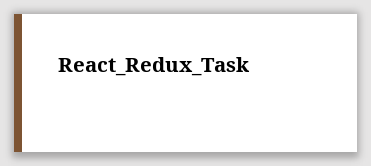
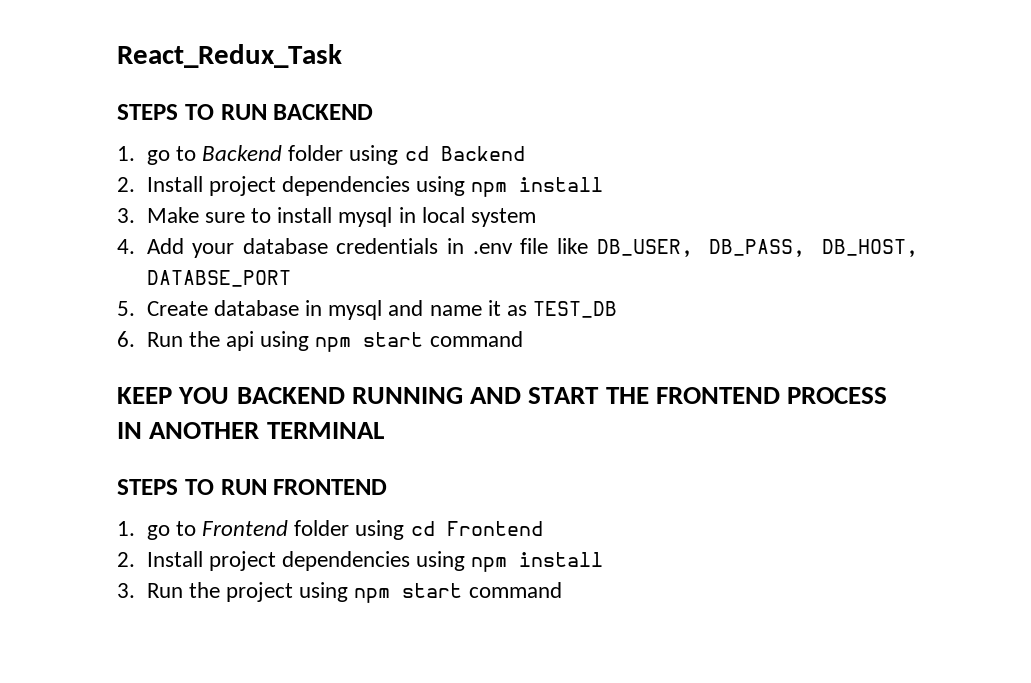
+ STEPS TO RUN BACKEND
+ 1. go to Backend folder using cd Backend
+ 2. Install project dependencies using npm install
+ 3. Make sure to install mysql in local system
+ 4. Add your database credentials in .env file like DB_USER, DB_PASS, DB_HOST, DATABSE_PORT
+ 5. Create database in mysql and name it as TEST_DB
+ 6. Run the api using npm start command
+ KEEP YOU BACKEND RUNNING AND START THE FRONTEND PROCESS IN ANOTHER TERMINAL
+ STEPS TO RUN FRONTEND
+ 1. go to Frontend folder using cd Frontend
+ 2. Install project dependencies using npm install
+ 3. Run the project using npm start command

